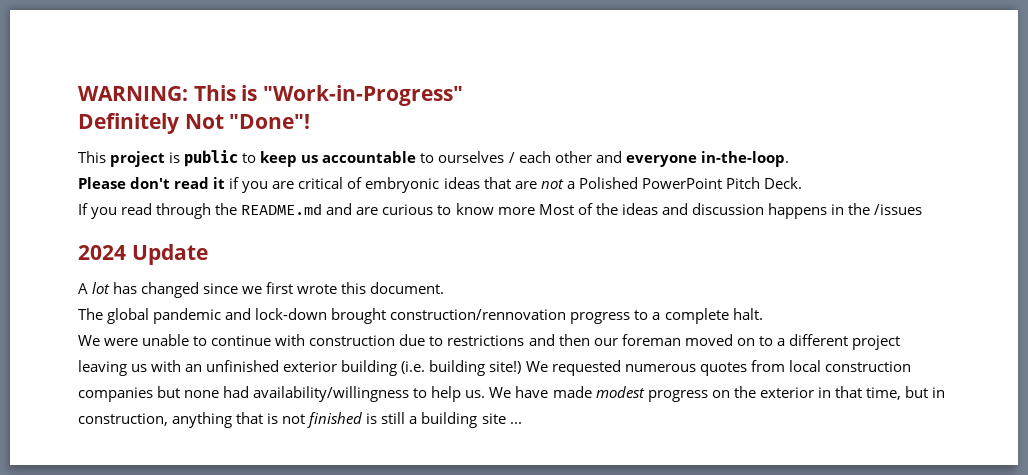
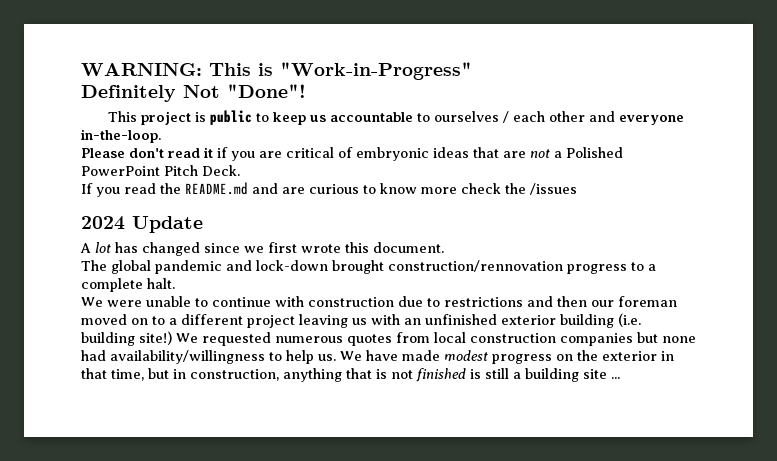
- If you read through the README.md and are curious to know more Most of the ideas and discussion happens in the /issues
+ If you read the README.md and are curious to know more check the /issues

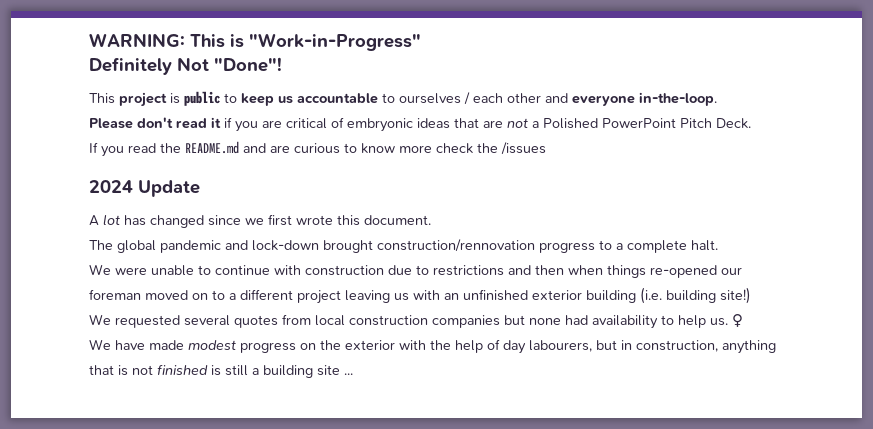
- We were unable to continue with construction due to restrictions and then our foreman moved on to a different project leaving us with an unfinished exterior building (i.e. building site!) We requested numerous quotes from local construction companies but none had availability/willingness to help us. We have made modest progress on the exterior in that time, but in construction, anything that is not finished is still a building site ...
+ We were unable to continue with construction due to restrictions and then when things re-opened our foreman moved on to a different project leaving us with an unfinished exterior building (i.e. building site!)
+ We requested several quotes from local construction companies but none had availability to help us. ♀
+ We have made modest progress on the exterior with the help of day labourers, but in construction, anything that is not finished is still a building site ...

